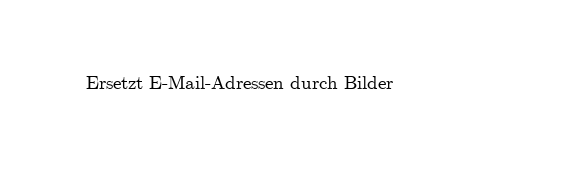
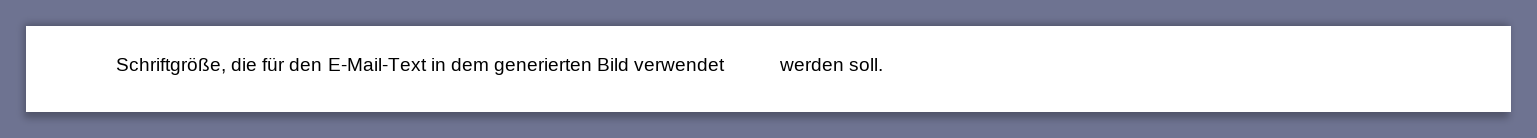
- Ersetzt E-Mail-Adressen durch Bilder
+ Schriftgröße, die für den E-Mail-Text in dem generierten Bild verwendet werden soll.

